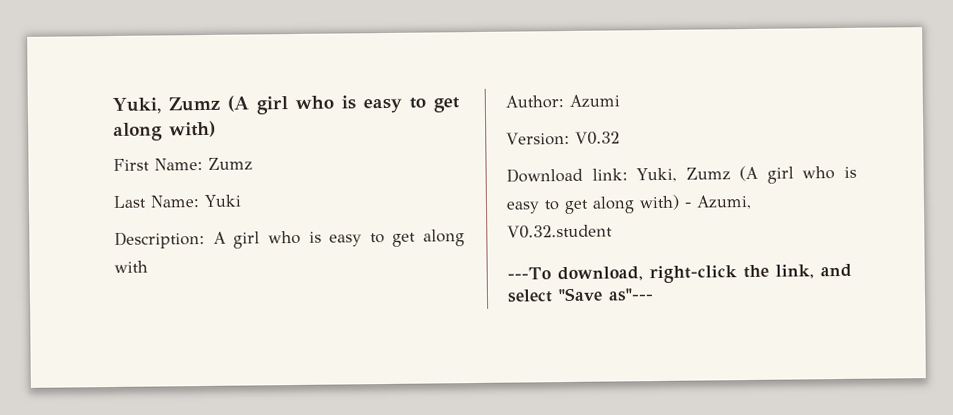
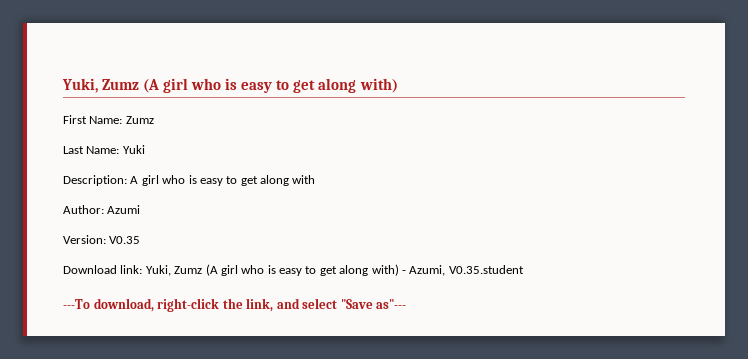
- Version: V0.32
+ Version: V0.35
- Download link: Yuki, Zumz (A girl who is easy to get along with) - Azumi, V0.32.student
+ Download link: Yuki, Zumz (A girl who is easy to get along with) - Azumi, V0.35.student

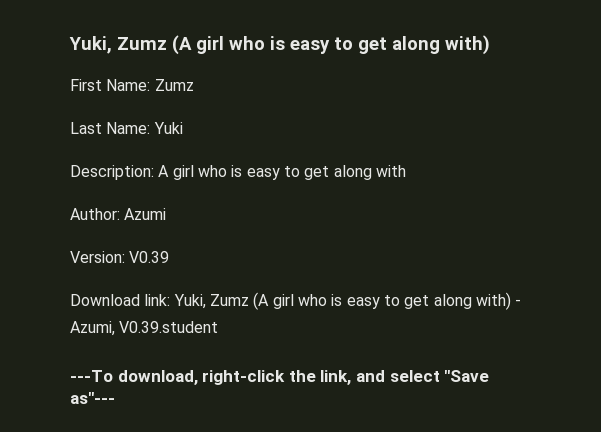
- Version: V0.35
+ Version: V0.39
- Download link: Yuki, Zumz (A girl who is easy to get along with) - Azumi, V0.35.student
+ Download link: Yuki, Zumz (A girl who is easy to get along with) - Azumi, V0.39.student

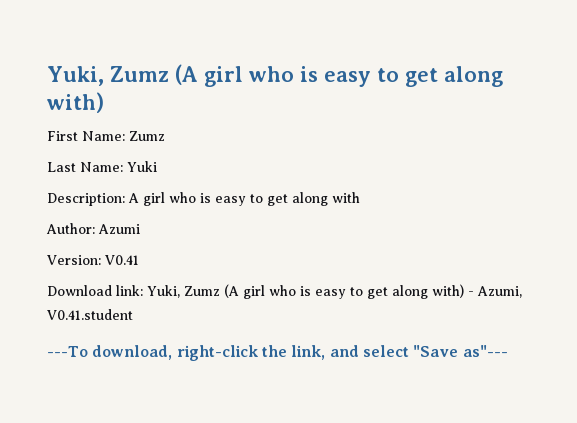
- Version: V0.39
+ Version: V0.41
- Download link: Yuki, Zumz (A girl who is easy to get along with) - Azumi, V0.39.student
+ Download link: Yuki, Zumz (A girl who is easy to get along with) - Azumi, V0.41.student

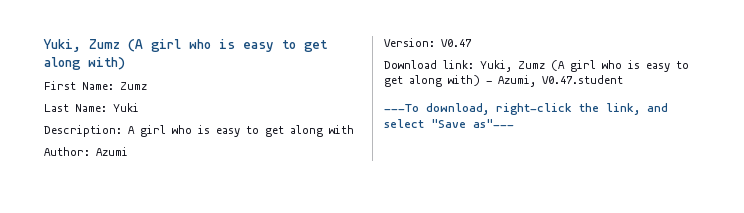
- Version: V0.41
+ Version: V0.47
- Download link: Yuki, Zumz (A girl who is easy to get along with) - Azumi, V0.41.student
+ Download link: Yuki, Zumz (A girl who is easy to get along with) - Azumi, V0.47.student

